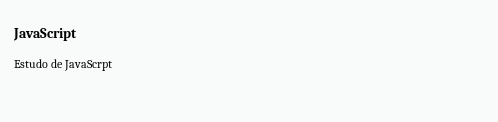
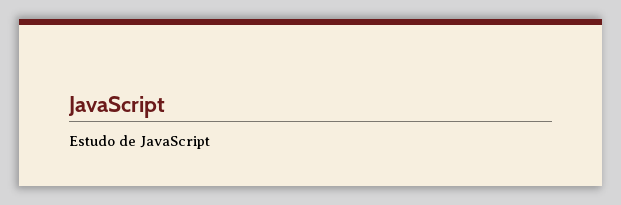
- Estudo de JavaScrpt
+ Estudo de JavaScript

